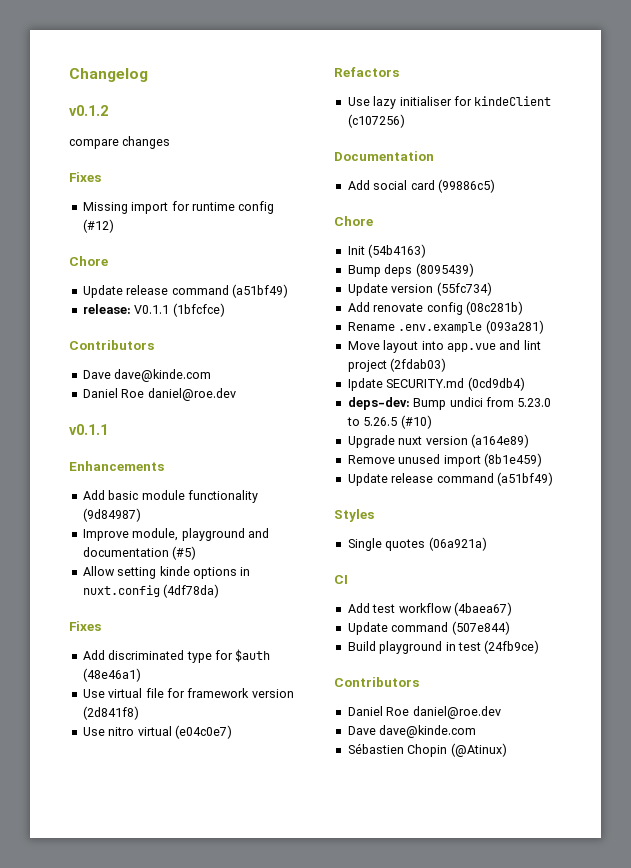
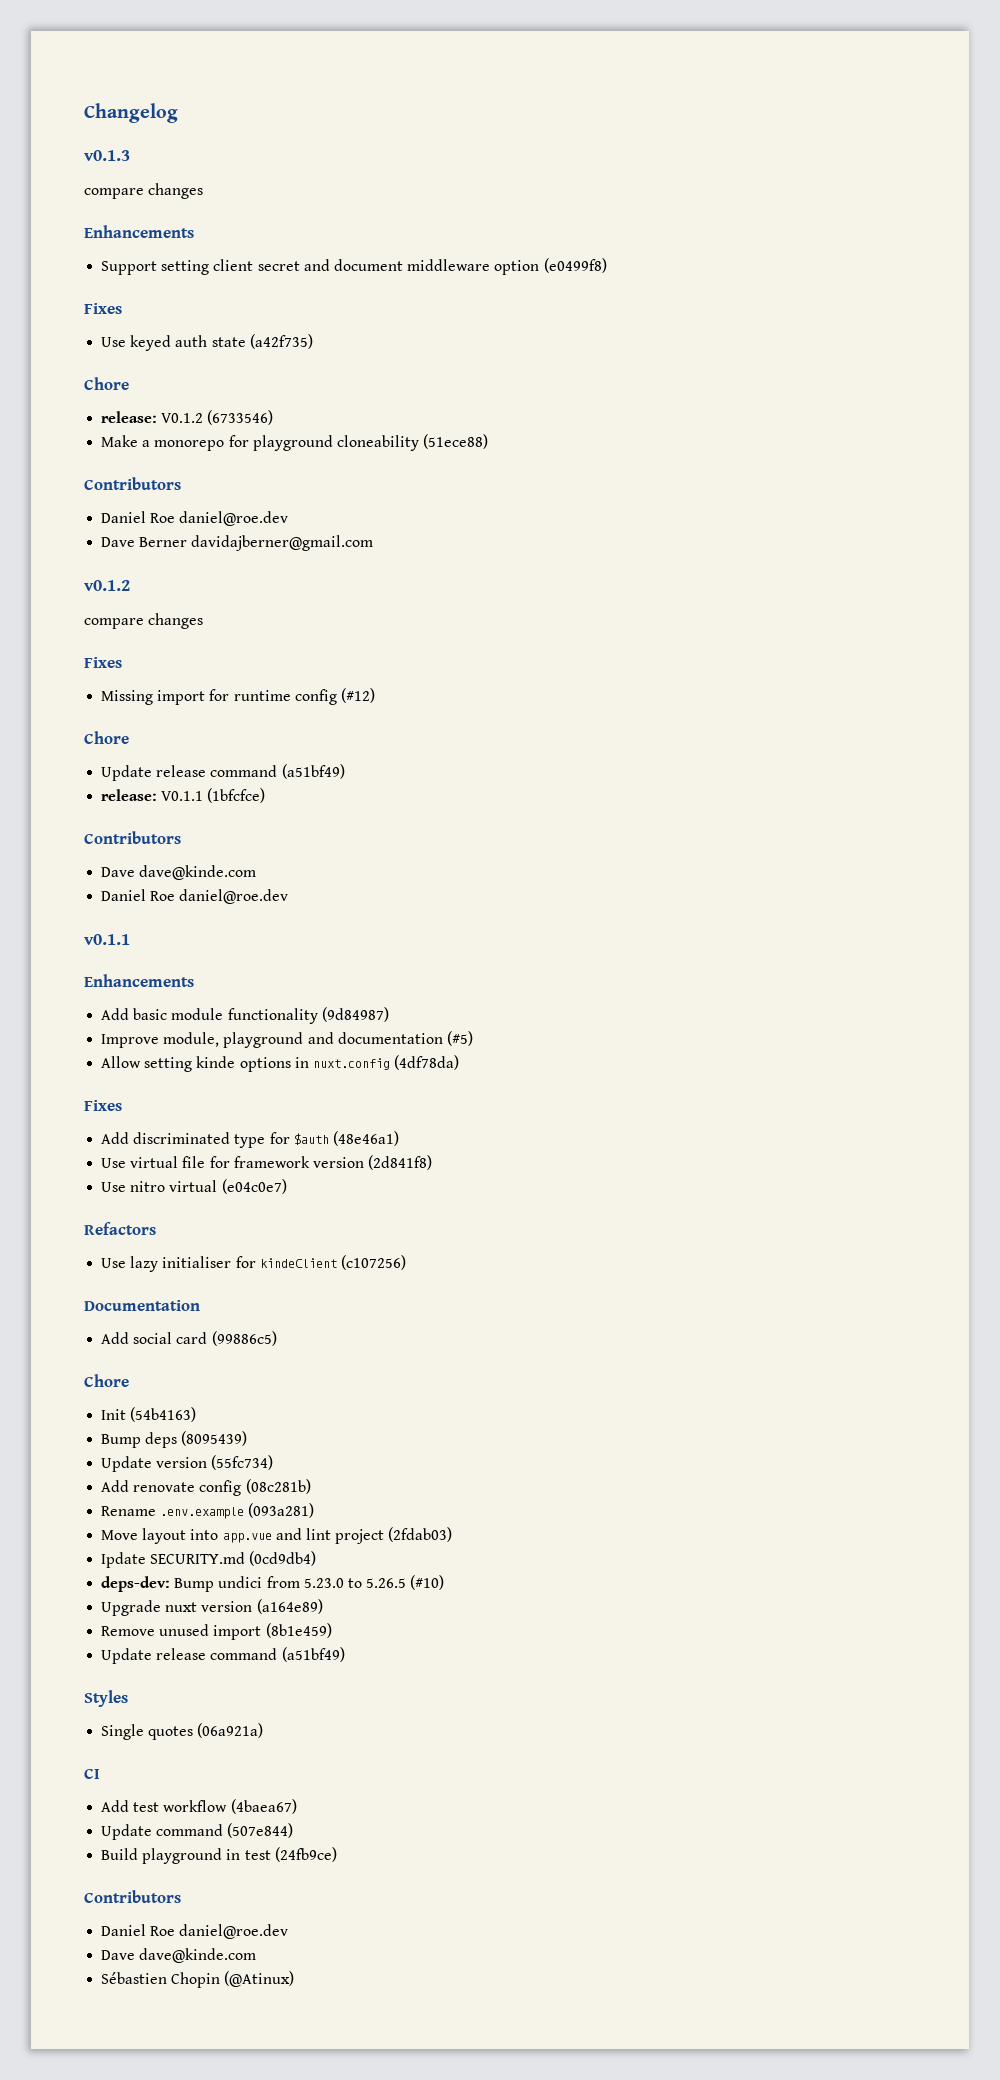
+ v0.1.3
+ compare changes
+ Enhancements
+ Support setting client secret and document middleware option (e0499f8)
+ Fixes
+ Use keyed auth state (a42f735)
+ Chore
+ release: V0.1.2 (6733546)
+ Make a monorepo for playground cloneability (51ece88)
+ Contributors
+ Daniel Roe daniel@roe.dev
+ Dave Berner davidajberner@gmail.com

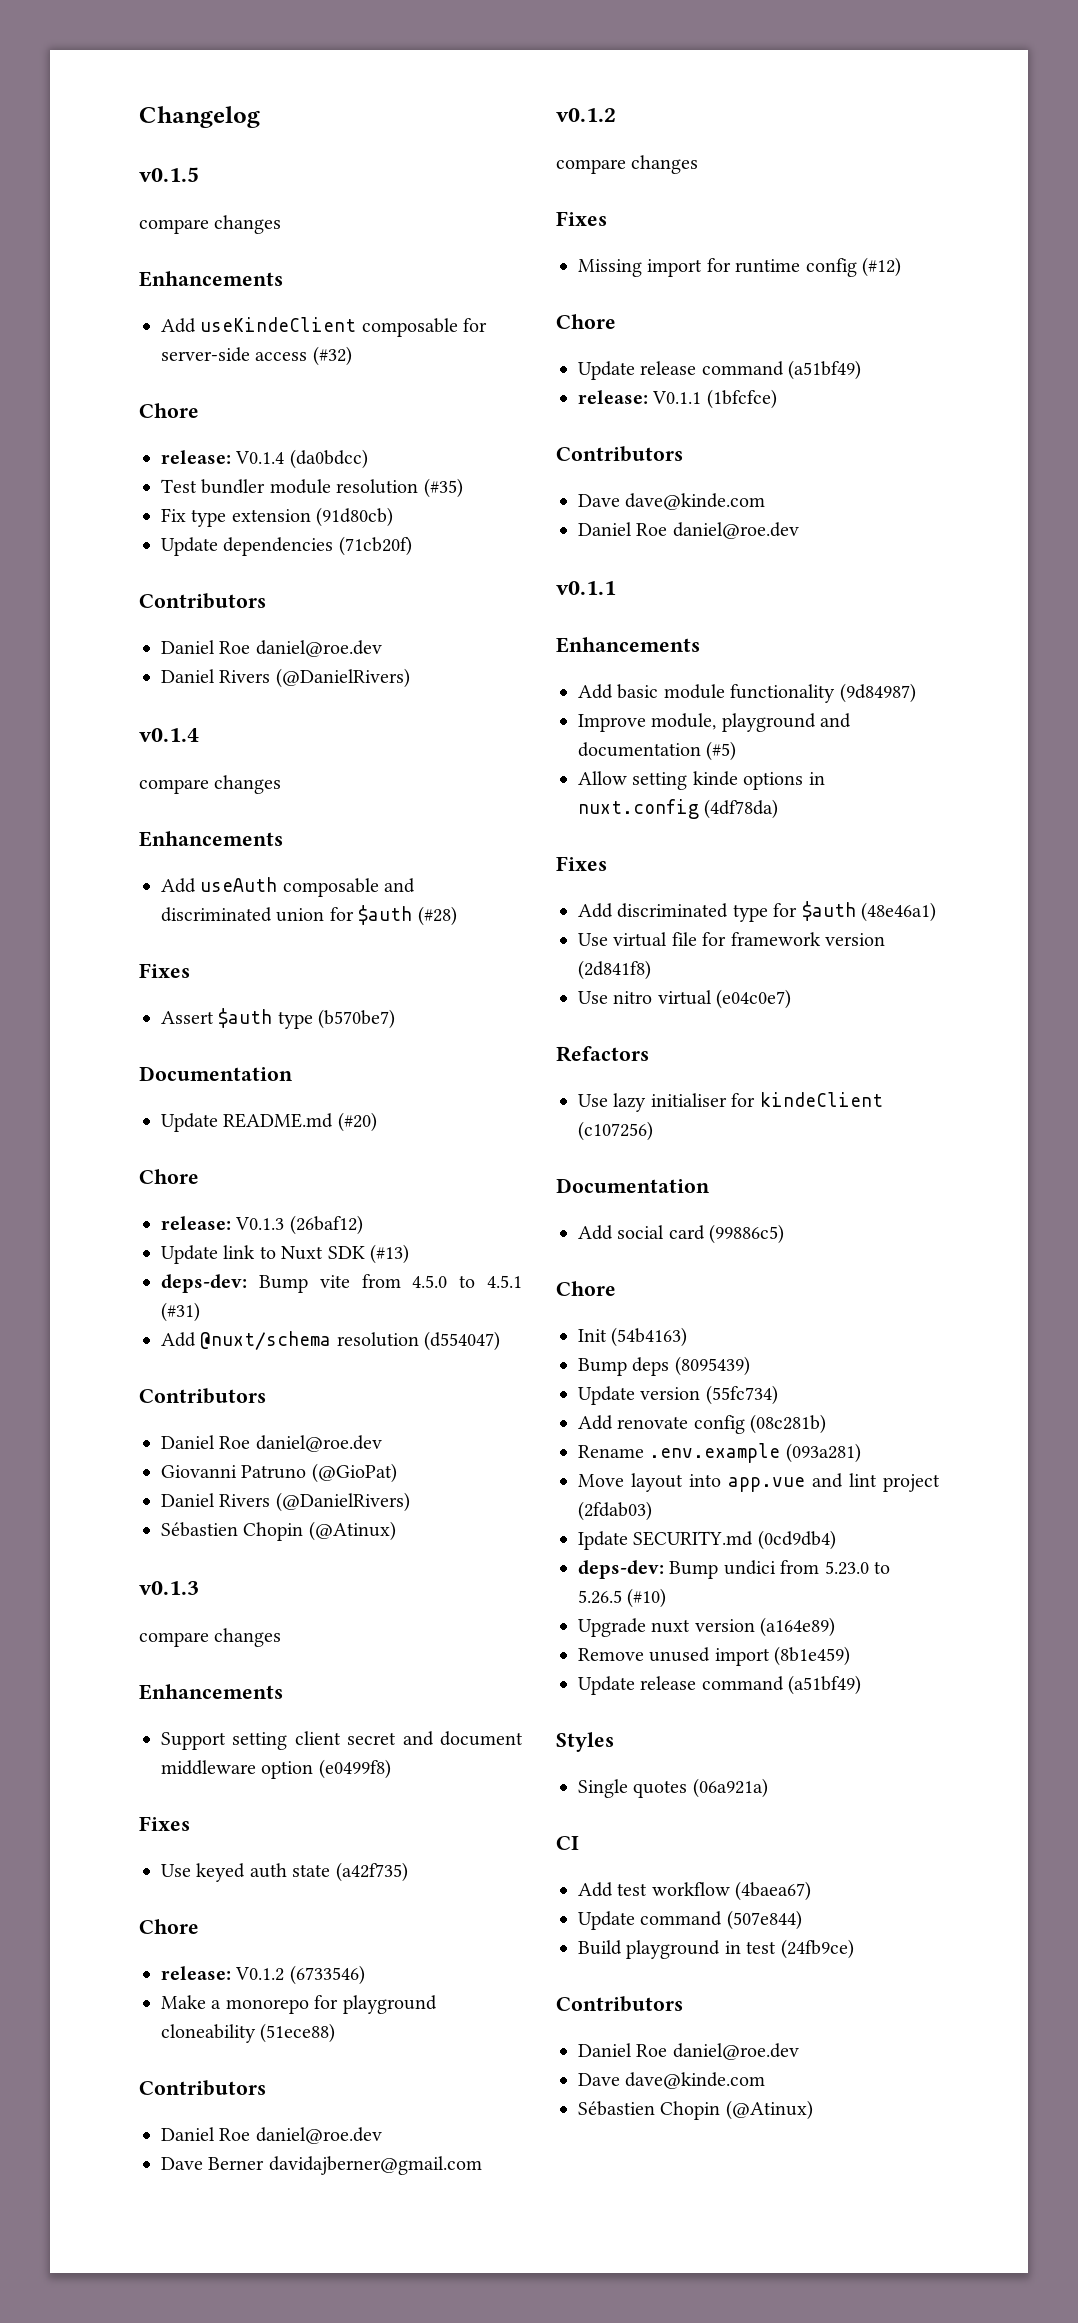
+ v0.1.5
+ compare changes
+ Enhancements
+ Add useKindeClient composable for server-side access (#32)
+ Chore
+ release: V0.1.4 (da0bdcc)
+ Test bundler module resolution (#35)
+ Fix type extension (91d80cb)
+ Update dependencies (71cb20f)
+ Contributors
+ Daniel Roe daniel@roe.dev
+ Daniel Rivers (@DanielRivers)
+ v0.1.4
+ compare changes
+ Enhancements
+ Add useAuth composable and discriminated union for $auth (#28)
+ Fixes
+ Assert $auth type (b570be7)
+ Documentation
+ Update README.md (#20)
+ Chore
+ release: V0.1.3 (26baf12)
+ Update link to Nuxt SDK (#13)
+ deps-dev: Bump vite from 4.5.0 to 4.5.1 (#31)
+ Add @nuxt/schema resolution (d554047)
+ Contributors
+ Daniel Roe daniel@roe.dev
+ Giovanni Patruno (@GioPat)
+ Daniel Rivers (@DanielRivers)
+ Sébastien Chopin (@Atinux)

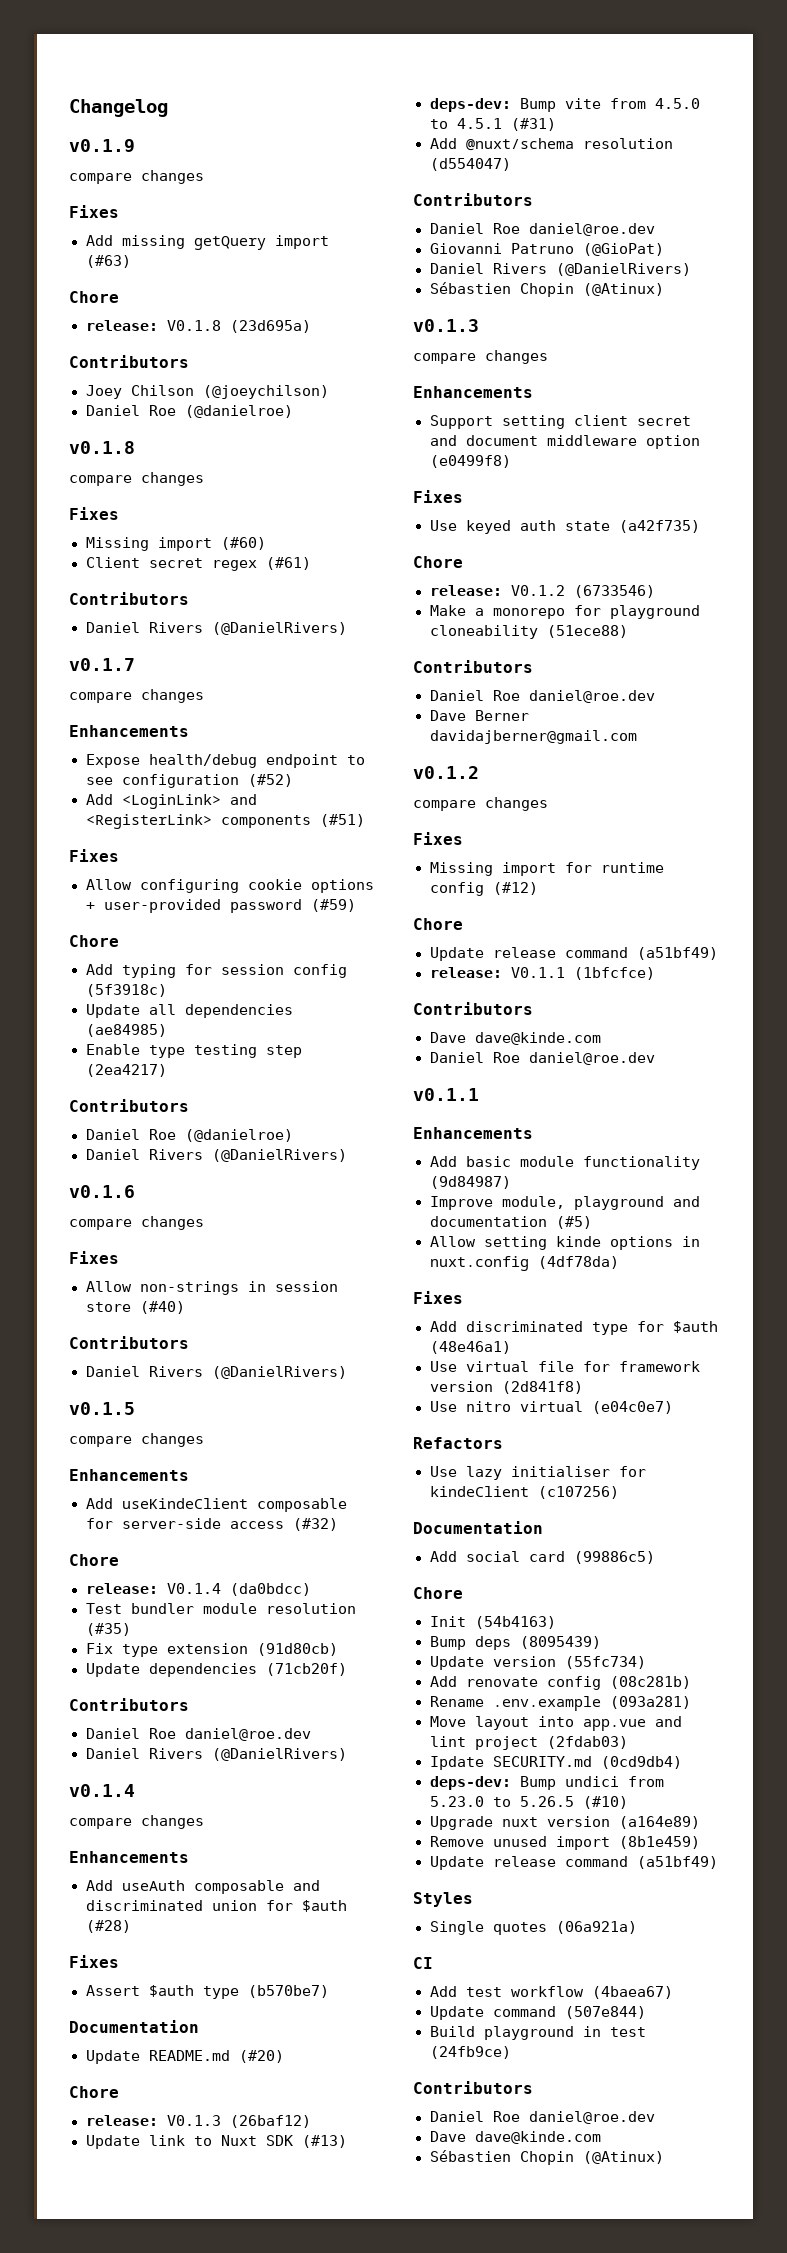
+ v0.1.9
+ compare changes
+ Fixes
+ Add missing getQuery import (#63)
+ Chore
+ release: V0.1.8 (23d695a)
+ Contributors
+ Joey Chilson (@joeychilson)
+ Daniel Roe (@danielroe)
+ v0.1.8
+ compare changes
+ Fixes
+ Missing import (#60)
+ Client secret regex (#61)
+ Contributors
+ Daniel Rivers (@DanielRivers)
+ v0.1.7
+ compare changes
+ Enhancements
+ Expose health/debug endpoint to see configuration (#52)
+ Add <LoginLink> and <RegisterLink> components (#51)
+ Fixes
+ Allow configuring cookie options + user-provided password (#59)
+ Chore
+ Add typing for session config (5f3918c)
+ Update all dependencies (ae84985)
+ Enable type testing step (2ea4217)
+ Contributors
+ Daniel Roe (@danielroe)
+ Daniel Rivers (@DanielRivers)
+ v0.1.6
+ compare changes
+ Fixes
+ Allow non-strings in session store (#40)
+ Contributors
+ Daniel Rivers (@DanielRivers)

